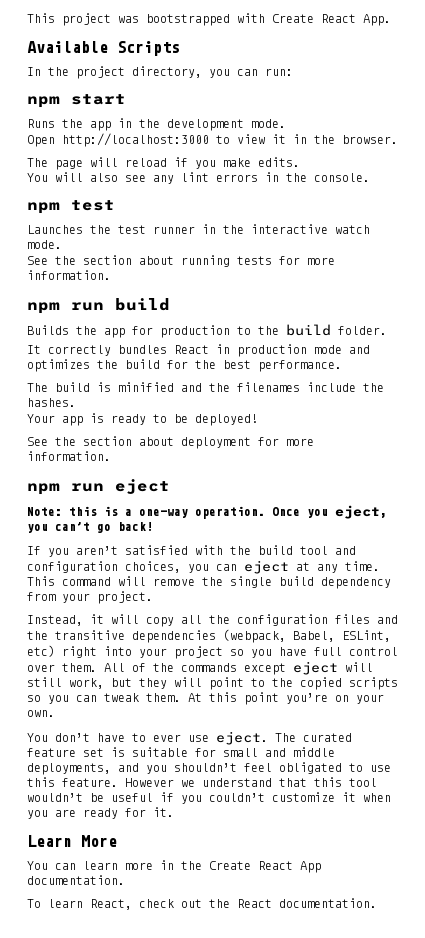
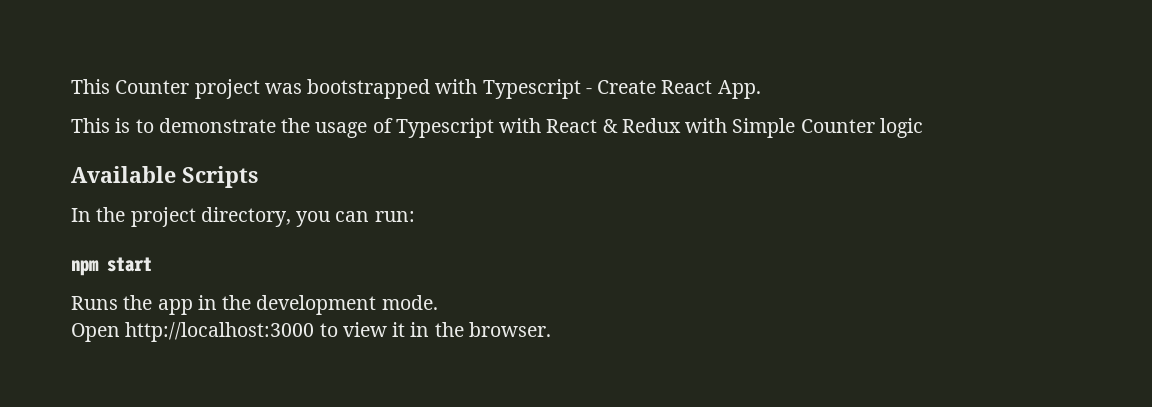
- This project was bootstrapped with Create React App.
+ This Counter project was bootstrapped with Typescript - Create React App.
+ This is to demonstrate the usage of Typescript with React & Redux with Simple Counter logic
- The page will reload if you make edits.
- You will also see any lint errors in the console.
- npm test
- Launches the test runner in the interactive watch mode.
- See the section about running tests for more information.
- npm run build
- Builds the app for production to the build folder.
- It correctly bundles React in production mode and optimizes the build for the best performance.
- The build is minified and the filenames include the hashes.
- Your app is ready to be deployed!
- See the section about deployment for more information.
- npm run eject
- Note: this is a one-way operation. Once you eject, you can’t go back!
- If you aren’t satisfied with the build tool and configuration choices, you can eject at any time. This command will remove the single build dependency from your project.
- Instead, it will copy all the configuration files and the transitive dependencies (webpack, Babel, ESLint, etc) right into your project so you have full control over them. All of the commands except eject will still work, but they will point to the copied scripts so you can tweak them. At this point you’re on your own.
- You don’t have to ever use eject. The curated feature set is suitable for small and middle deployments, and you shouldn’t feel obligated to use this feature. However we understand that this tool wouldn’t be useful if you couldn’t customize it when you are ready for it.
- Learn More
- You can learn more in the Create React App documentation.
- To learn React, check out the React documentation.

